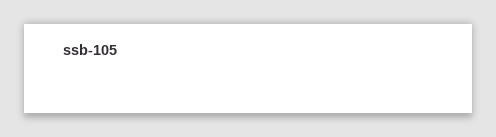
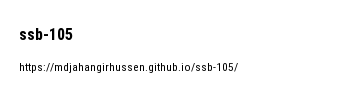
+ https://mdjahangirhussen.github.io/ssb-105/

